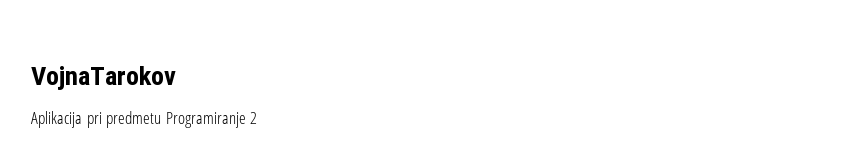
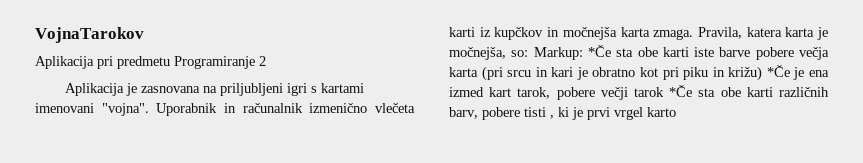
+ Aplikacija je zasnovana na priljubljeni igri s kartami imenovani "vojna". Uporabnik in računalnik izmenično vlečeta karti iz kupčkov in močnejša karta zmaga. Pravila, katera karta je močnejša, so: Markup: *Če sta obe karti iste barve pobere večja karta (pri srcu in kari je obratno kot pri piku in križu) *Če je ena izmed kart tarok, pobere večji tarok *Če sta obe karti različnih barv, pobere tisti , ki je prvi vrgel karto

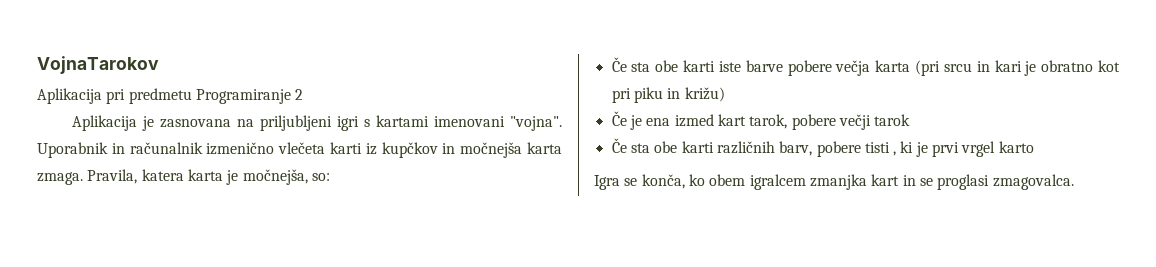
- Pravila, katera karta je močnejša, so: Markup: *Če sta obe karti iste barve pobere večja karta (pri srcu in kari je obratno kot pri piku in križu) *Če je ena izmed kart tarok, pobere večji tarok *Če sta obe karti različnih barv, pobere tisti , ki je prvi vrgel karto
+ Pravila, katera karta je močnejša, so:
+ Če sta obe karti iste barve pobere večja karta (pri srcu in kari je obratno kot pri piku in križu)
+ Če je ena izmed kart tarok, pobere večji tarok
+ Če sta obe karti različnih barv, pobere tisti , ki je prvi vrgel karto
+ Igra se konča, ko obem igralcem zmanjka kart in se proglasi zmagovalca.

